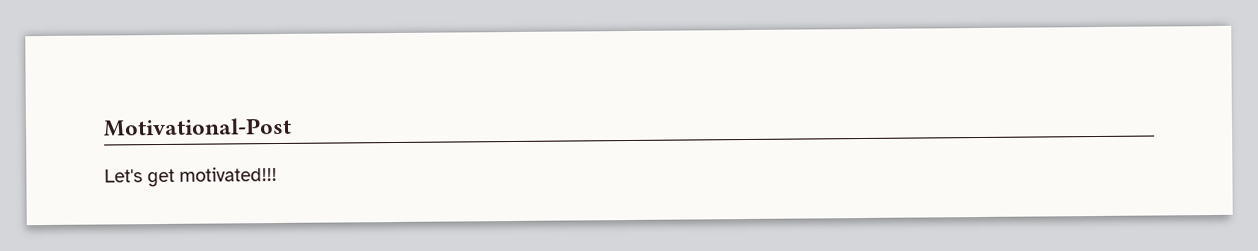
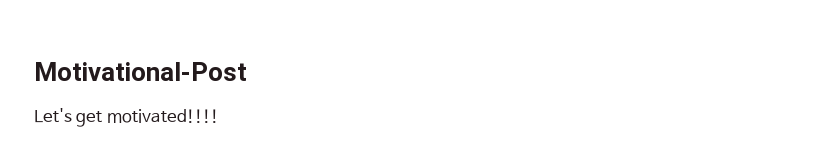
- Let's get motivated!!!
+ Let's get motivated!!!!

